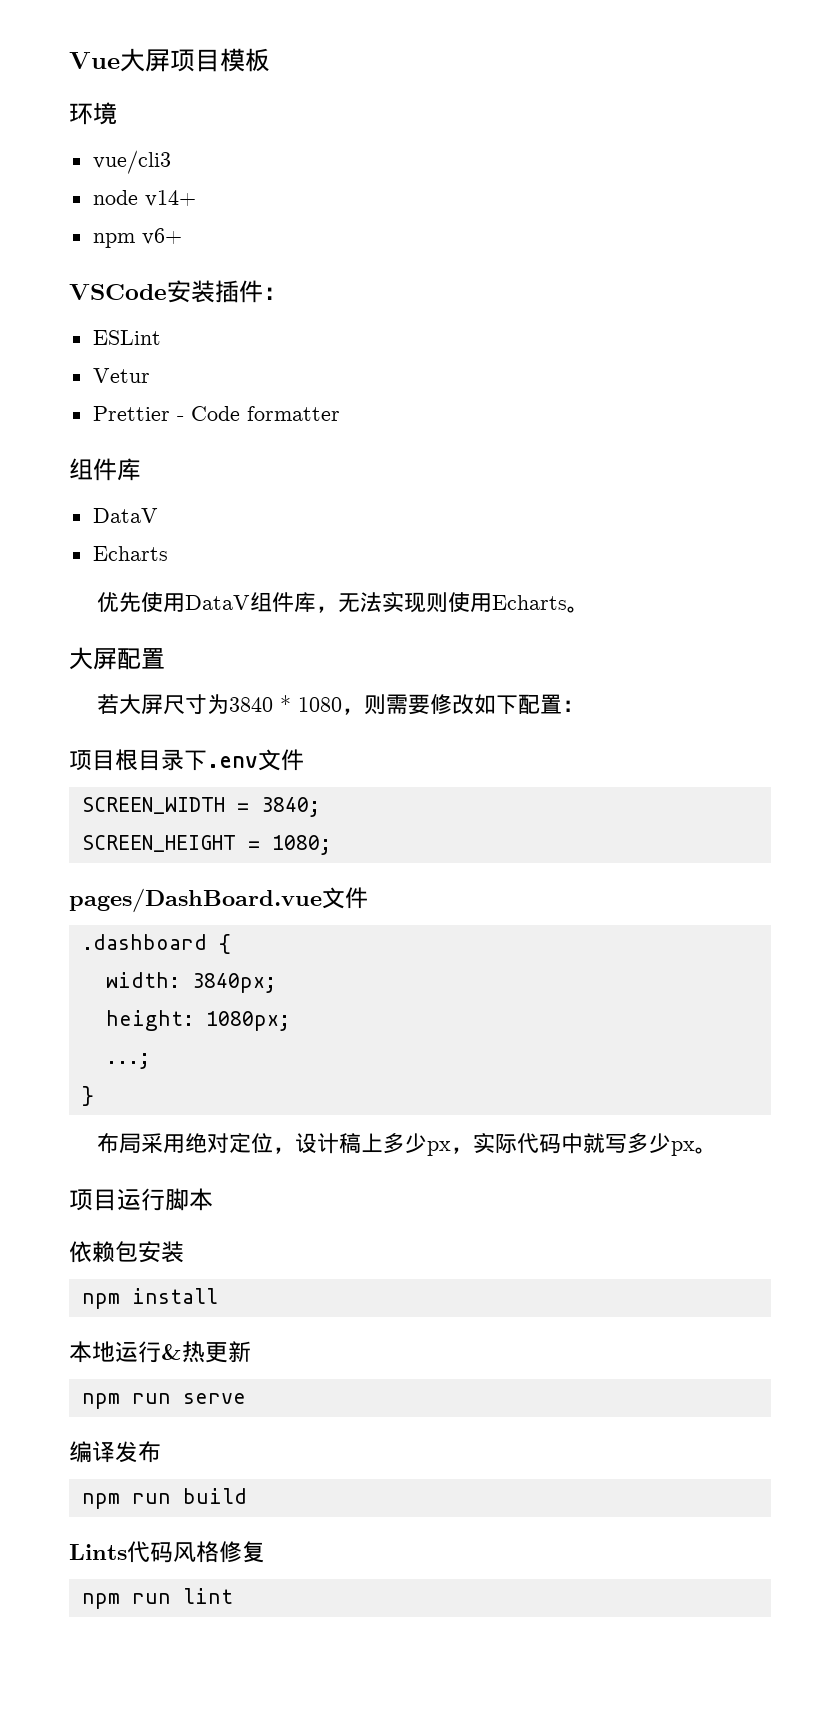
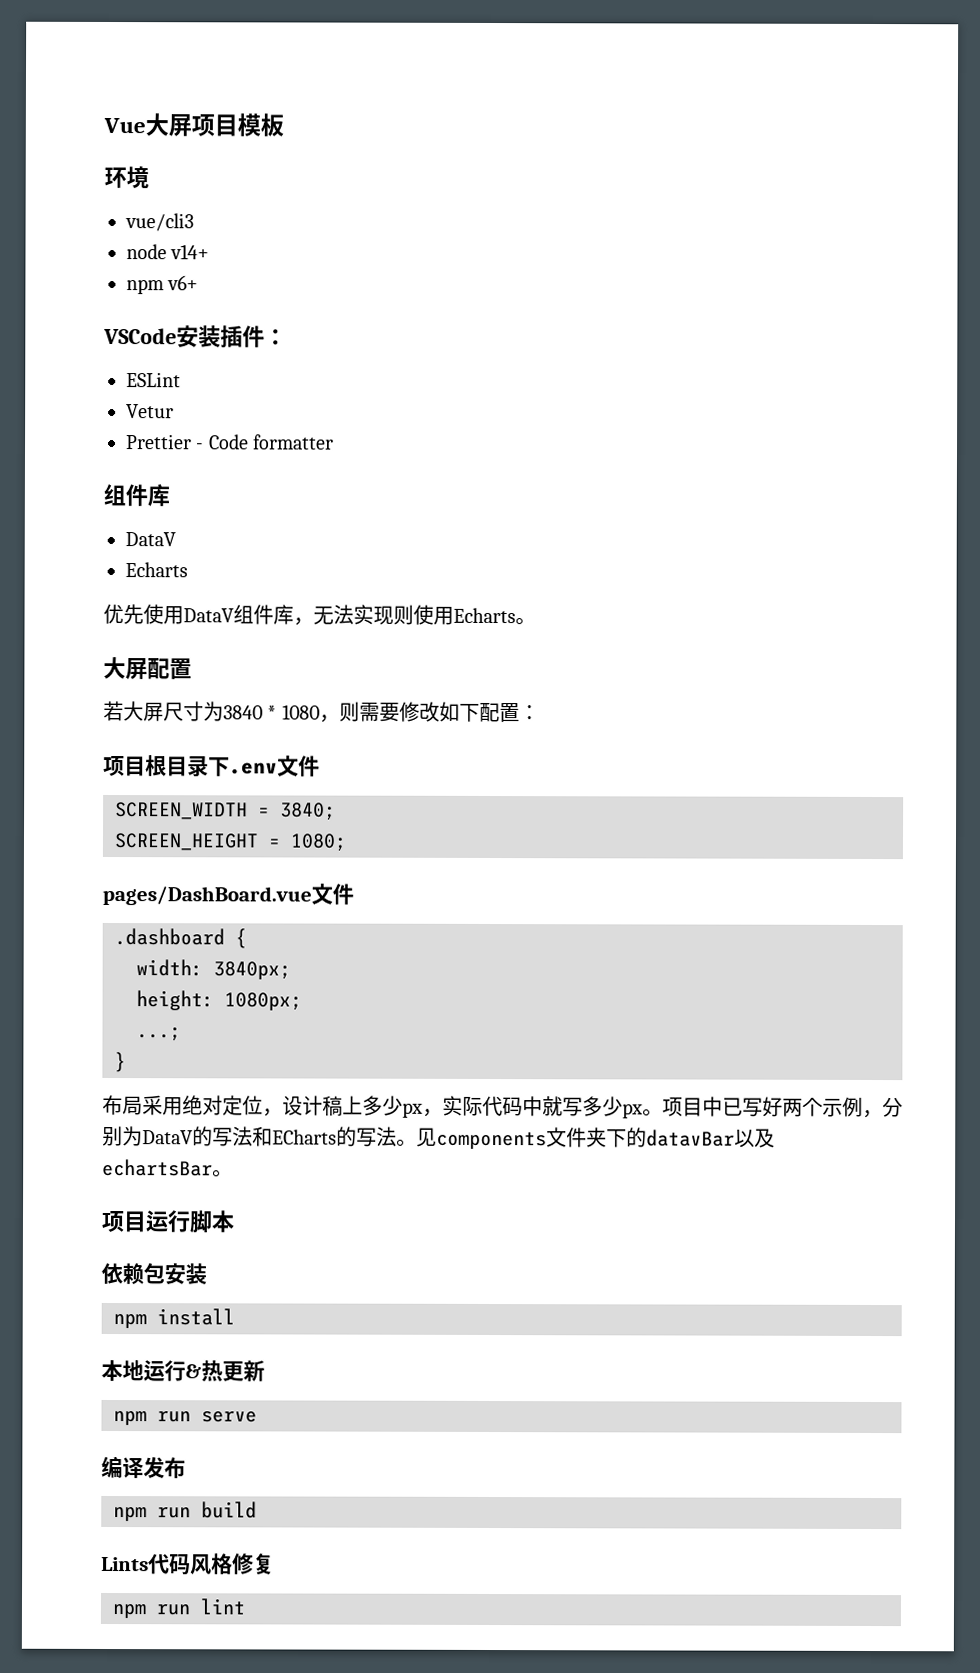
+ 项目中已写好两个示例，分别为DataV的写法和ECharts的写法。见components文件夹下的datavBar以及echartsBar。

